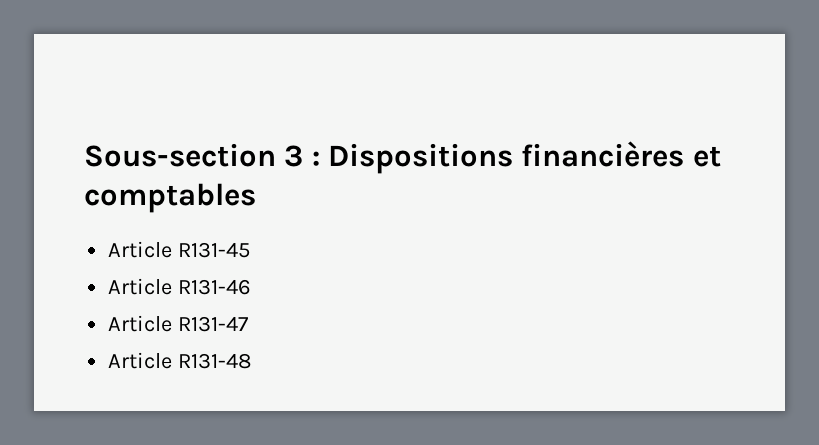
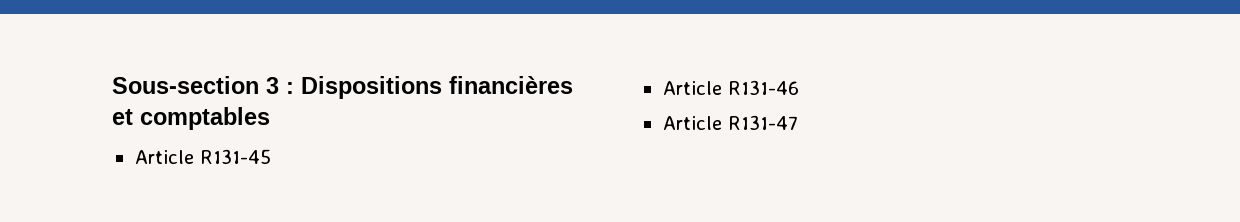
- Article R131-48

